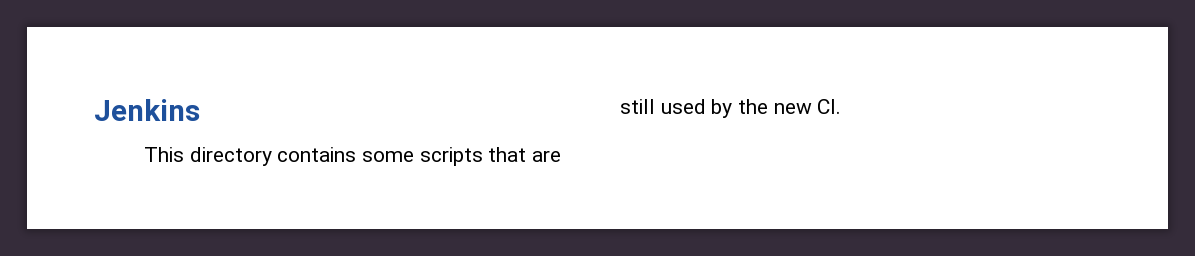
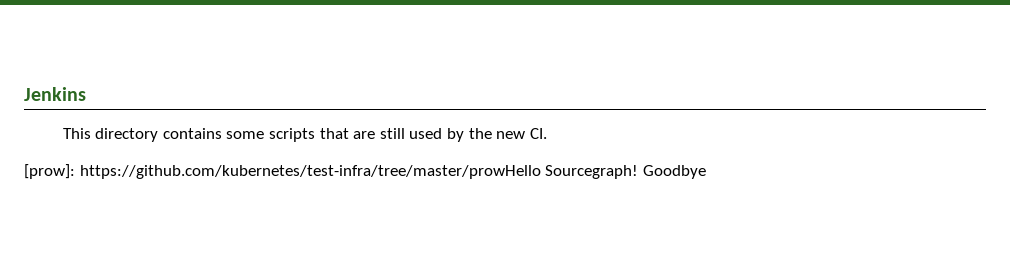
+ [prow]: https://github.com/kubernetes/test-infra/tree/master/prowHello Sourcegraph! Goodbye

